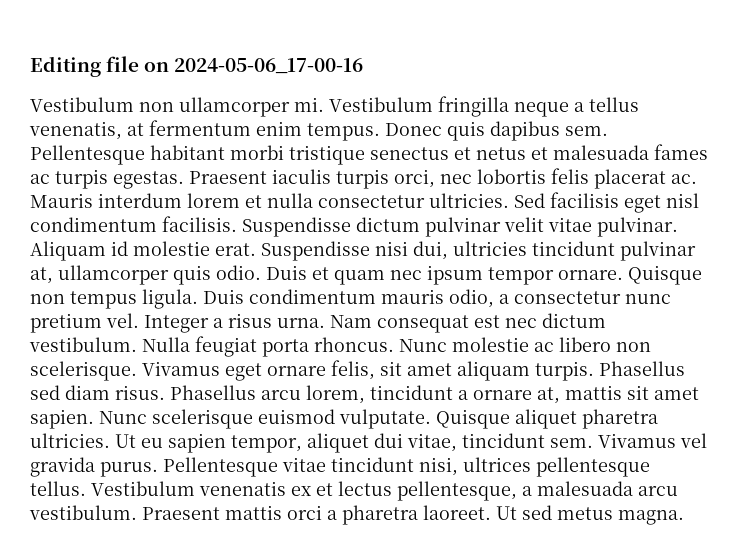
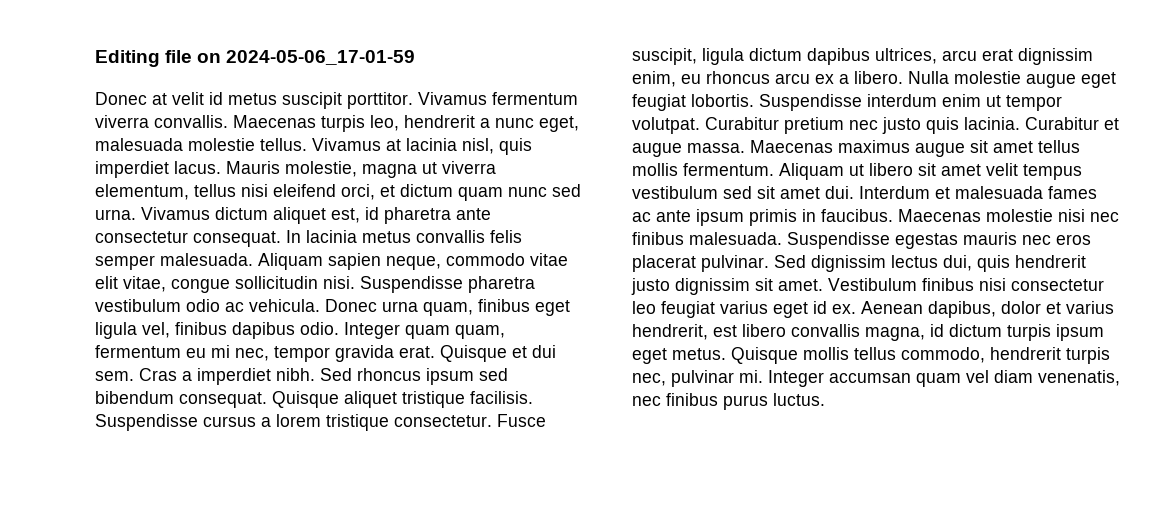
- Editing file on 2024-05-06_17-00-16
- Vestibulum non ullamcorper mi. Vestibulum fringilla neque a tellus venenatis, at fermentum enim tempus. Donec quis dapibus sem. Pellentesque habitant morbi tristique senectus et netus et malesuada fames ac turpis egestas. Praesent iaculis turpis orci, nec lobortis felis placerat ac. Mauris interdum lorem et nulla consectetur ultricies. Sed facilisis eget nisl condimentum facilisis. Suspendisse dictum pulvinar velit vitae pulvinar. Aliquam id molestie erat. Suspendisse nisi dui, ultricies tincidunt pulvinar at, ullamcorper quis odio. Duis et quam nec ipsum tempor ornare. Quisque non tempus ligula. Duis condimentum mauris odio, a consectetur nunc pretium vel. Integer a risus urna. Nam consequat est nec dictum vestibulum. Nulla feugiat porta rhoncus. Nunc molestie ac libero non scelerisque. Vivamus eget ornare felis, sit amet aliquam turpis. Phasellus sed diam risus. Phasellus arcu lorem, tincidunt a ornare at, mattis sit amet sapien. Nunc scelerisque euismod vulputate. Quisque aliquet pharetra ultricies. Ut eu sapien tempor, aliquet dui vitae, tincidunt sem. Vivamus vel gravida purus. Pellentesque vitae tincidunt nisi, ultrices pellentesque tellus. Vestibulum venenatis ex et lectus pellentesque, a malesuada arcu vestibulum. Praesent mattis orci a pharetra laoreet. Ut sed metus magna.
+ Editing file on 2024-05-06_17-01-59
+ Donec at velit id metus suscipit porttitor. Vivamus fermentum viverra convallis. Maecenas turpis leo, hendrerit a nunc eget, malesuada molestie tellus. Vivamus at lacinia nisl, quis imperdiet lacus. Mauris molestie, magna ut viverra elementum, tellus nisi eleifend orci, et dictum quam nunc sed urna. Vivamus dictum aliquet est, id pharetra ante consectetur consequat. In lacinia metus convallis felis semper malesuada. Aliquam sapien neque, commodo vitae elit vitae, congue sollicitudin nisi. Suspendisse pharetra vestibulum odio ac vehicula. Donec urna quam, finibus eget ligula vel, finibus dapibus odio. Integer quam quam, fermentum eu mi nec, tempor gravida erat. Quisque et dui sem. Cras a imperdiet nibh. Sed rhoncus ipsum sed bibendum consequat. Quisque aliquet tristique facilisis. Suspendisse cursus a lorem tristique consectetur. Fusce suscipit, ligula dictum dapibus ultrices, arcu erat dignissim enim, eu rhoncus arcu ex a libero. Nulla molestie augue eget feugiat lobortis. Suspendisse interdum enim ut tempor volutpat. Curabitur pretium nec justo quis lacinia. Curabitur et augue massa. Maecenas maximus augue sit amet tellus mollis fermentum. Aliquam ut libero sit amet velit tempus vestibulum sed sit amet dui. Interdum et malesuada fames ac ante ipsum primis in faucibus. Maecenas molestie nisi nec finibus malesuada. Suspendisse egestas mauris nec eros placerat pulvinar. Sed dignissim lectus dui, quis hendrerit justo dignissim sit amet. Vestibulum finibus nisi consectetur leo feugiat varius eget id ex. Aenean dapibus, dolor et varius hendrerit, est libero convallis magna, id dictum turpis ipsum eget metus. Quisque mollis tellus commodo, hendrerit turpis nec, pulvinar mi. Integer accumsan quam vel diam venenatis, nec finibus purus luctus.

